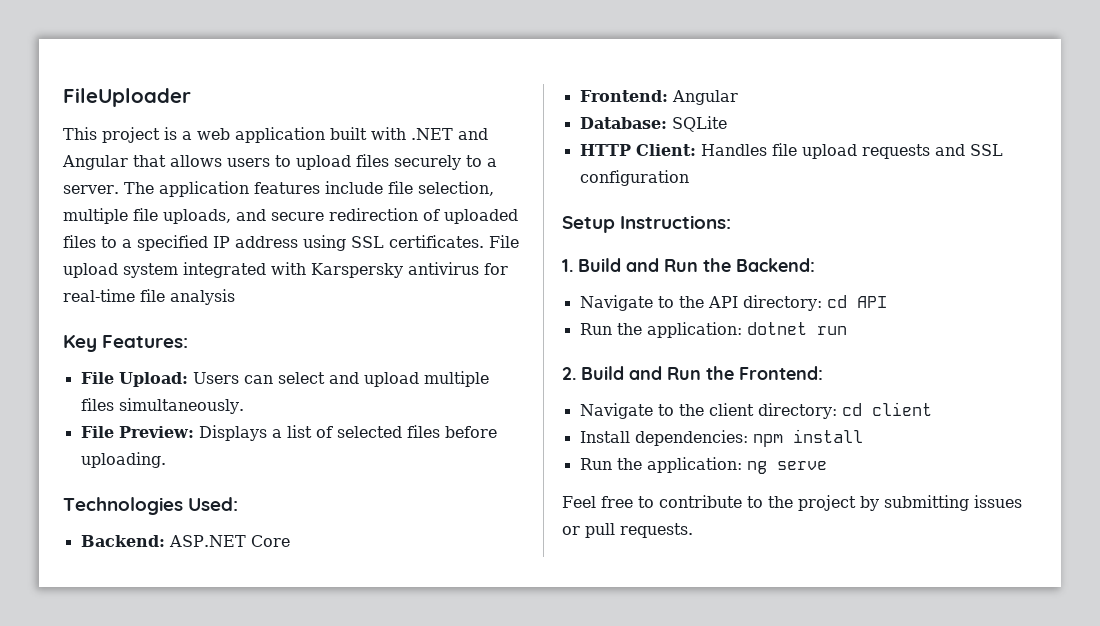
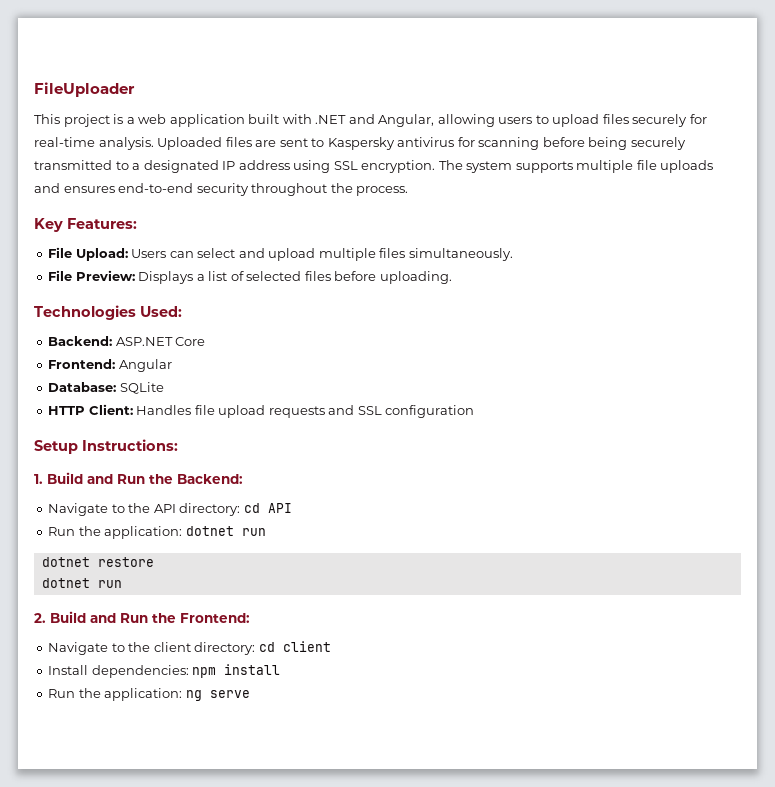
- This project is a web application built with .NET and Angular that allows users to upload files securely to a server. The application features include file selection, multiple file uploads, and secure redirection of uploaded files to a specified IP address using SSL certificates. File upload system integrated with Karspersky antivirus for real-time file analysis
+ This project is a web application built with .NET and Angular, allowing users to upload files securely for real-time analysis. Uploaded files are sent to Kaspersky antivirus for scanning before being securely transmitted to a designated IP address using SSL encryption. The system supports multiple file uploads and ensures end-to-end security throughout the process.
+ dotnet restore
+ dotnet run
- Feel free to contribute to the project by submitting issues or pull requests.

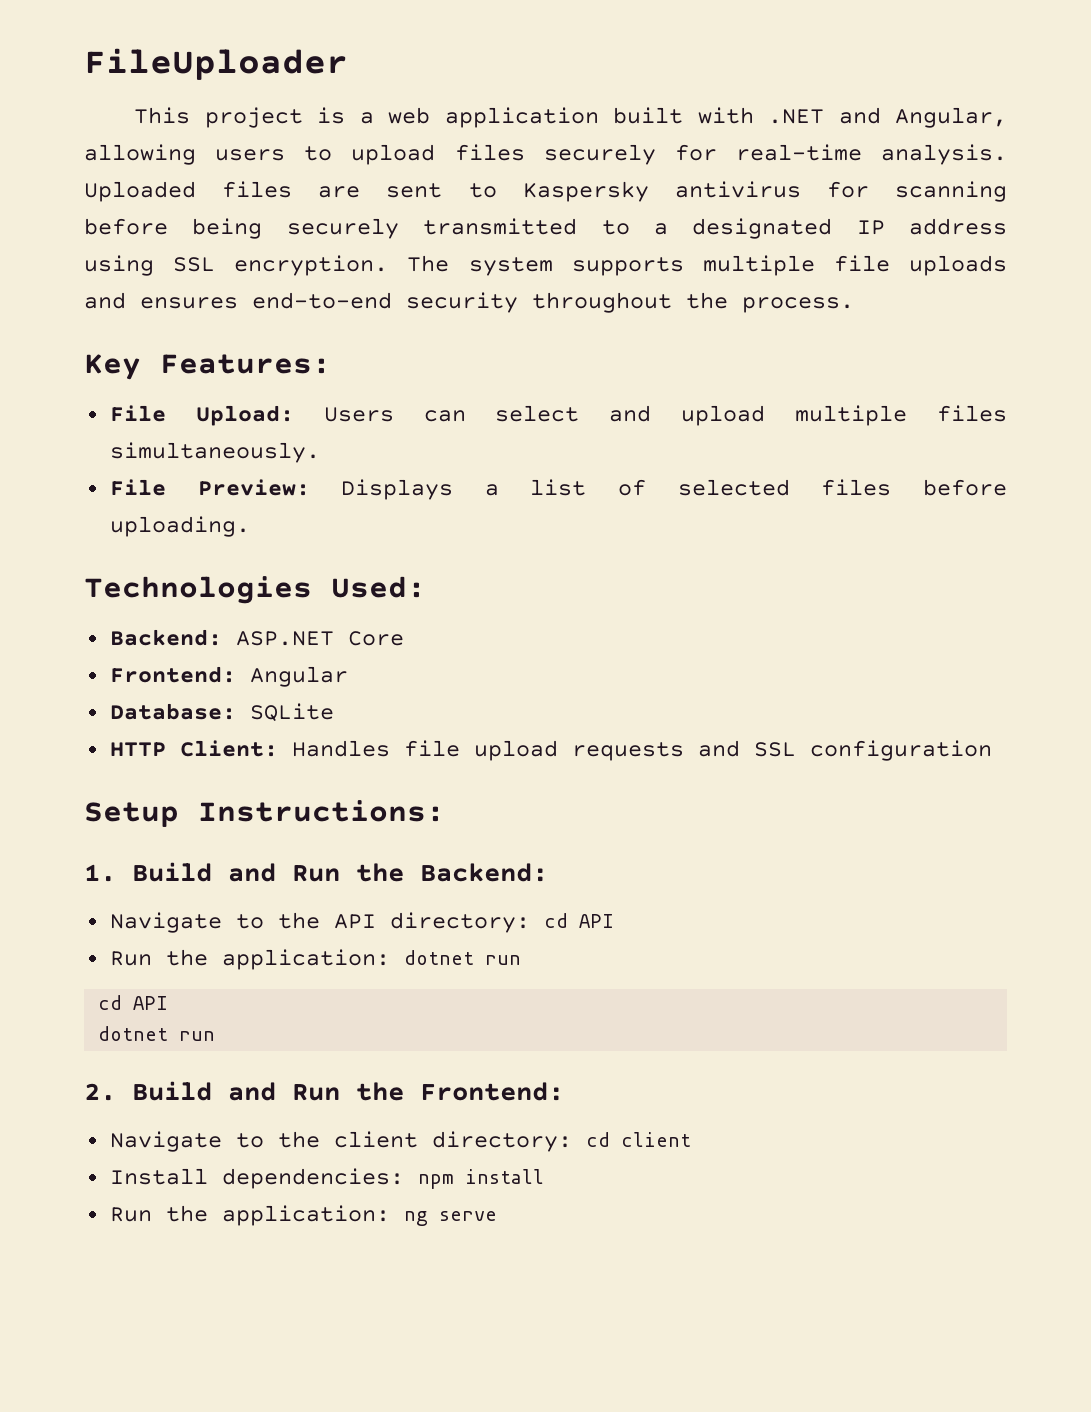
  Run the application: dotnet run
- dotnet restore
+ cd API

